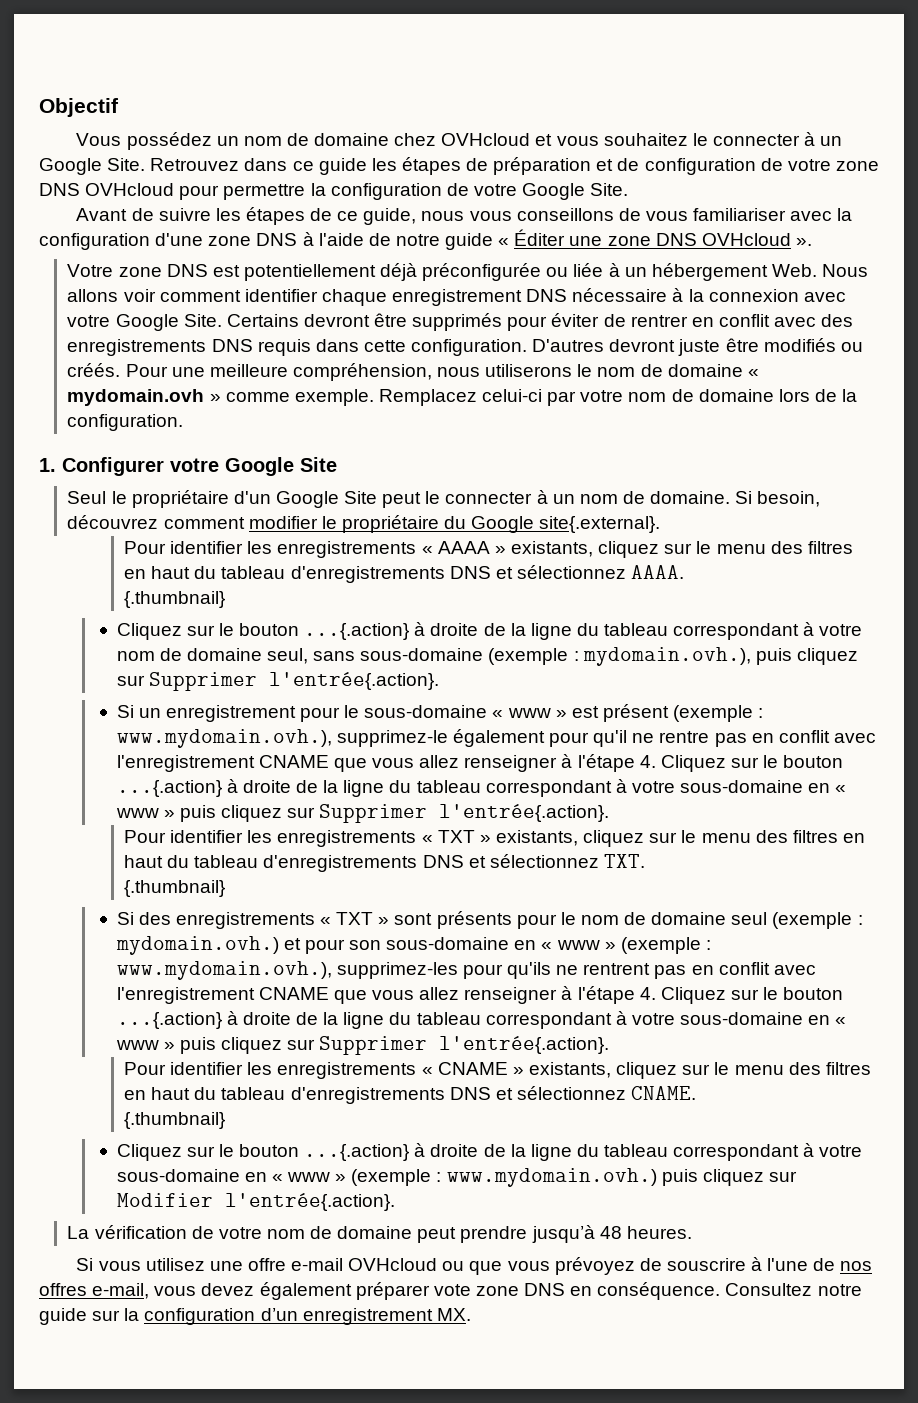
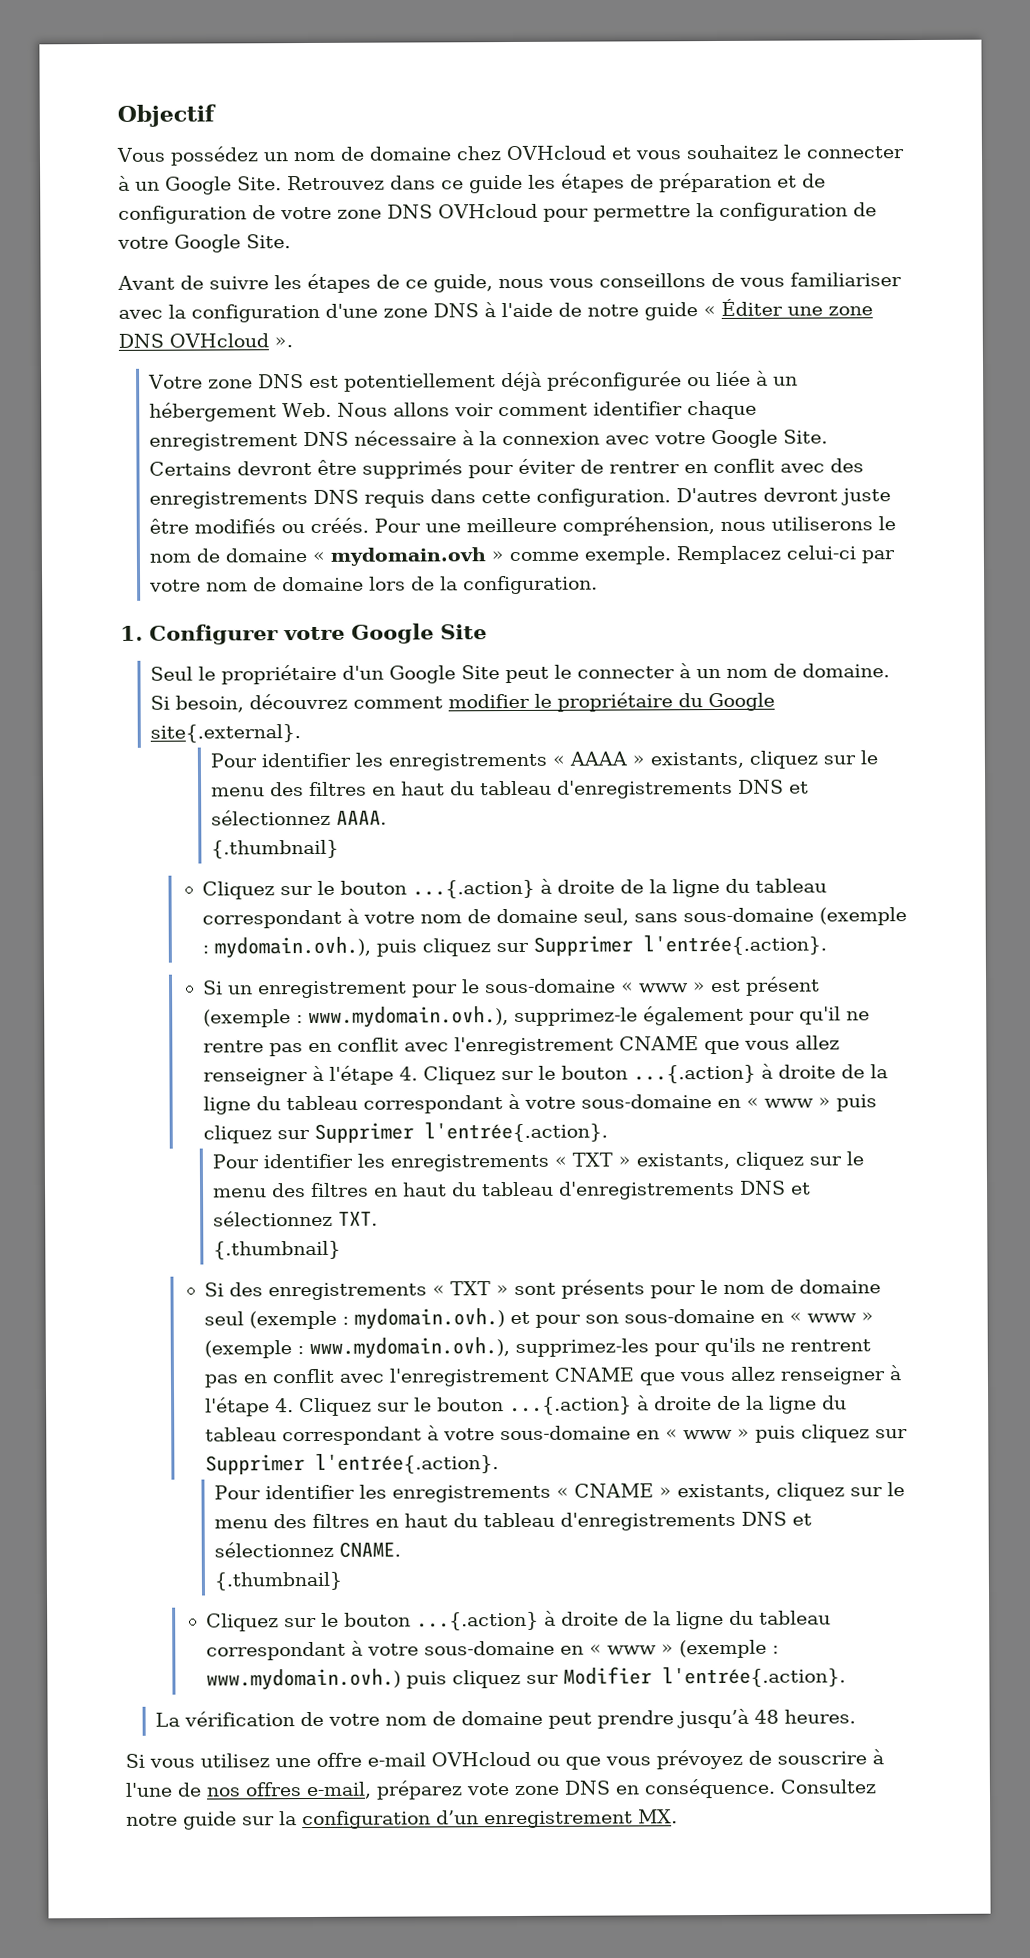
- Si vous utilisez une offre e-mail OVHcloud ou que vous prévoyez de souscrire à l'une de nos offres e-mail, vous devez également préparer vote zone DNS en conséquence.
+ Si vous utilisez une offre e-mail OVHcloud ou que vous prévoyez de souscrire à l'une de nos offres e-mail, préparez vote zone DNS en conséquence.

